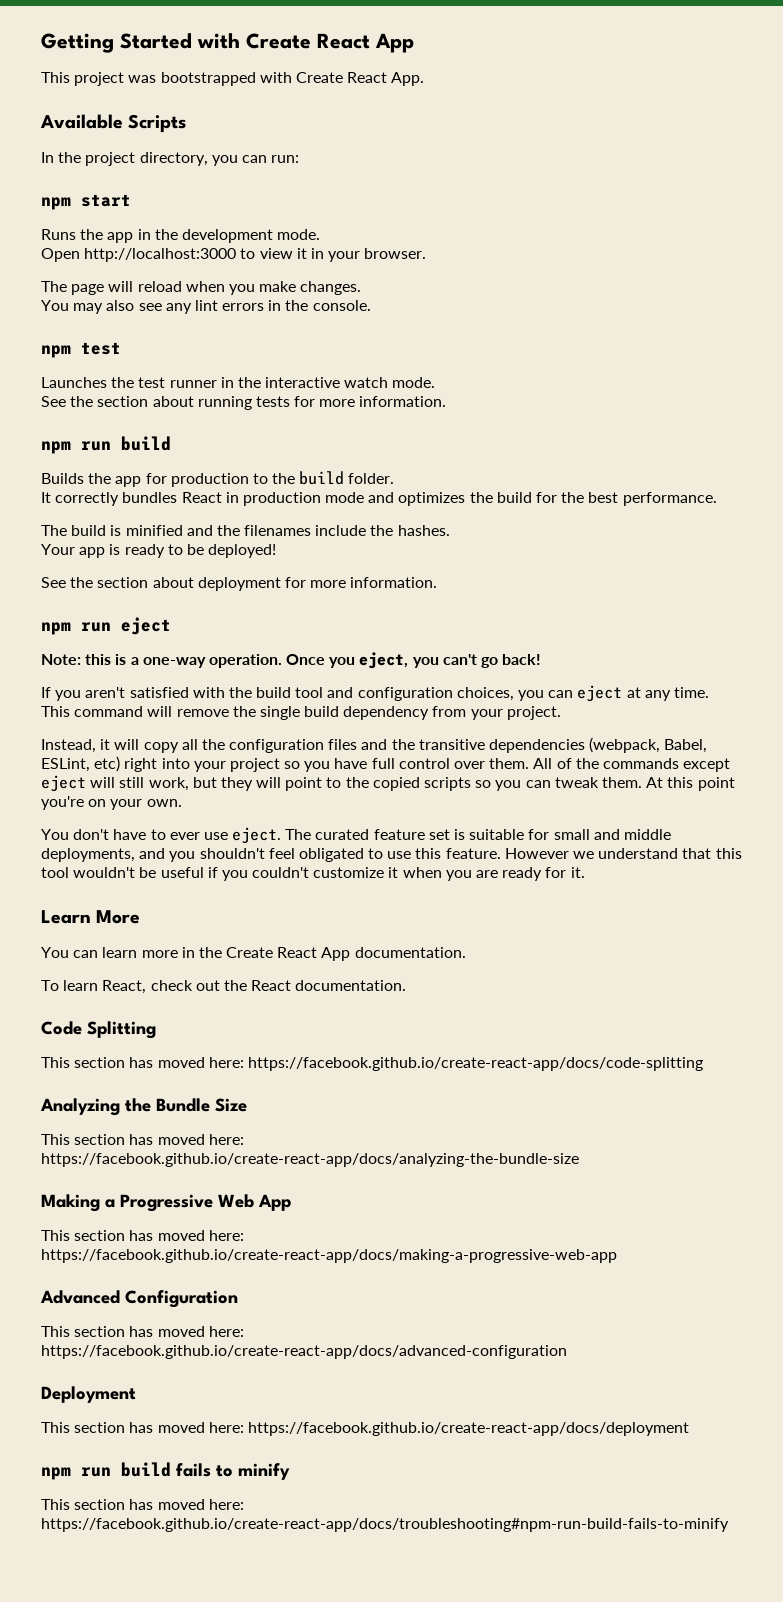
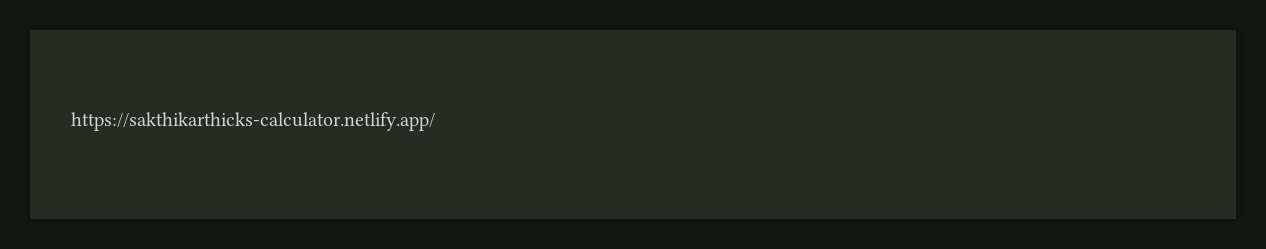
- Getting Started with Create React App
- This project was bootstrapped with Create React App.
- Available Scripts
- In the project directory, you can run:
- npm start
- Runs the app in the development mode.
- Open http://localhost:3000 to view it in your browser.
- The page will reload when you make changes.
- You may also see any lint errors in the console.
- npm test
- Launches the test runner in the interactive watch mode.
- See the section about running tests for more information.
- npm run build
- Builds the app for production to the build folder.
- It correctly bundles React in production mode and optimizes the build for the best performance.
- The build is minified and the filenames include the hashes.
- Your app is ready to be deployed!
- See the section about deployment for more information.
- npm run eject
- Note: this is a one-way operation. Once you eject, you can't go back!
- If you aren't satisfied with the build tool and configuration choices, you can eject at any time. This command will remove the single build dependency from your project.
- Instead, it will copy all the configuration files and the transitive dependencies (webpack, Babel, ESLint, etc) right into your project so you have full control over them. All of the commands except eject will still work, but they will point to the copied scripts so you can tweak them. At this point you're on your own.
- You don't have to ever use eject. The curated feature set is suitable for small and middle deployments, and you shouldn't feel obligated to use this feature. However we understand that this tool wouldn't be useful if you couldn't customize it when you are ready for it.
- Learn More
- You can learn more in the Create React App documentation.
- To learn React, check out the React documentation.
- Code Splitting
- This section has moved here: https://facebook.github.io/create-react-app/docs/code-splitting
- Analyzing the Bundle Size
- This section has moved here: https://facebook.github.io/create-react-app/docs/analyzing-the-bundle-size
- Making a Progressive Web App
- This section has moved here: https://facebook.github.io/create-react-app/docs/making-a-progressive-web-app
- Advanced Configuration
- This section has moved here: https://facebook.github.io/create-react-app/docs/advanced-configuration
- Deployment
- This section has moved here: https://facebook.github.io/create-react-app/docs/deployment
- npm run build fails to minify
- This section has moved here: https://facebook.github.io/create-react-app/docs/troubleshooting#npm-run-build-fails-to-minify
+ https://sakthikarthicks-calculator.netlify.app/

